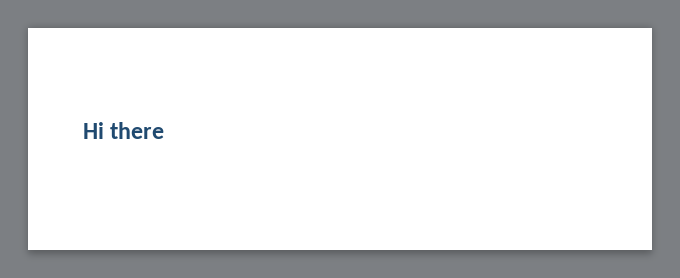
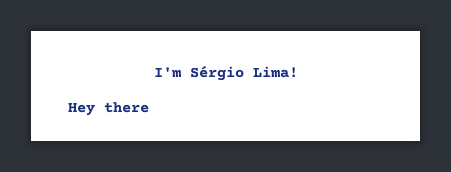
- Hi there
+ I'm Sérgio Lima!
+ Hey there

